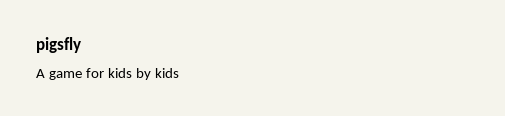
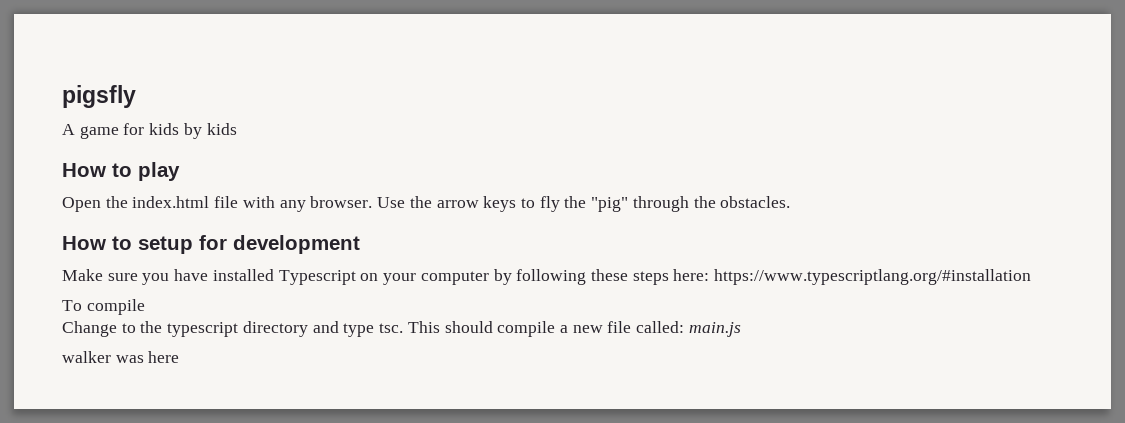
+ How to play
+ Open the index.html file with any browser. Use the arrow keys to fly the "pig" through the obstacles.
+ How to setup for development
+ Make sure you have installed Typescript on your computer by following these steps here: https://www.typescriptlang.org/#installation
+ To compile
+ Change to the typescript directory and type tsc. This should compile a new file called: main.js
+ walker was here

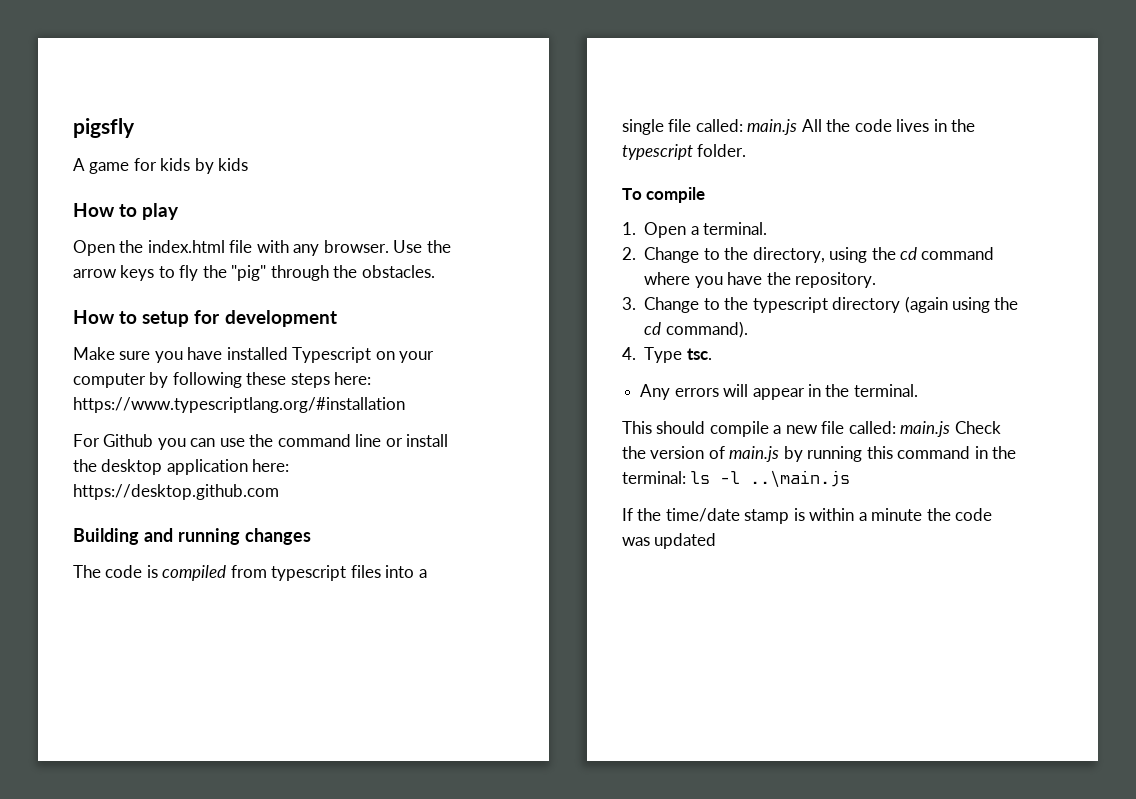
+ For Github you can use the command line or install the desktop application here: https://desktop.github.com
+ Building and running changes
+ The code is compiled from typescript files into a single file called: main.js All the code lives in the typescript folder.
  To compile
- Change to the typescript directory and type tsc. This should compile a new file called: main.js
- walker was here
+ 1. Open a terminal.
+ 2. Change to the directory, using the cd command where you have the repository.
+ 3. Change to the typescript directory (again using the cd command).
+ 4. Type tsc.
+ Any errors will appear in the terminal.
+ This should compile a new file called: main.js Check the version of main.js by running this command in the terminal: ls -l ..\main.js
+ If the time/date stamp is within a minute the code was updated

